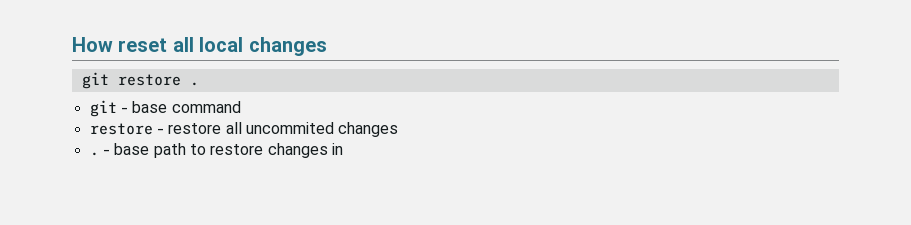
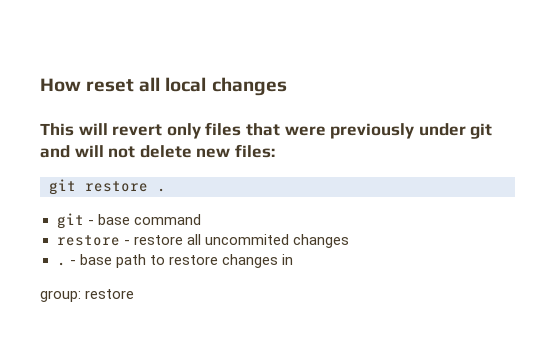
+ This will revert only files that were previously under git and will not delete new files:
+ group: restore

